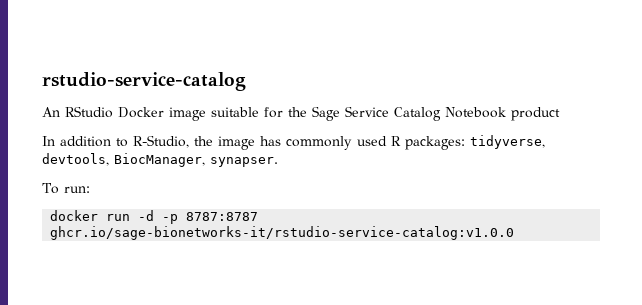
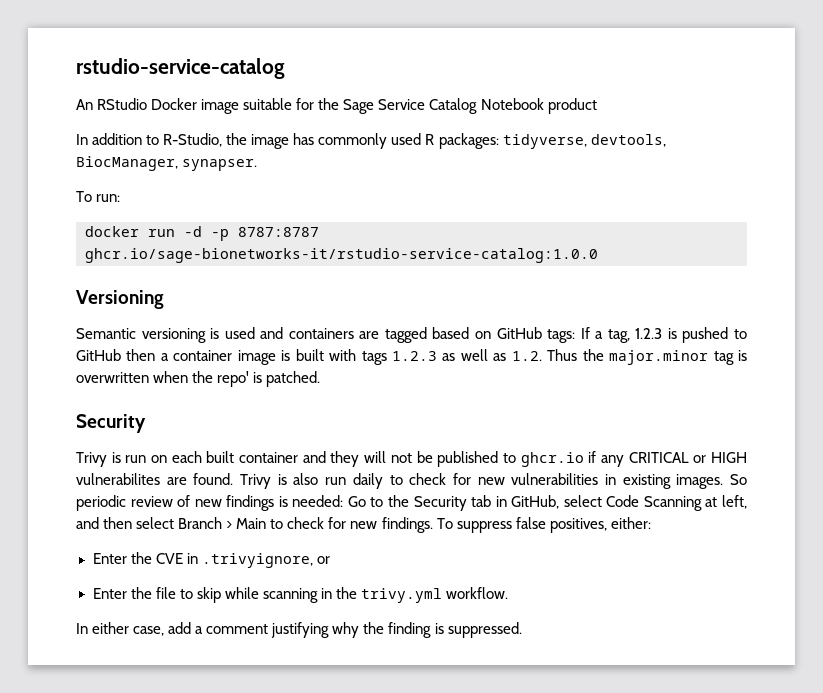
- docker run -d -p 8787:8787 ghcr.io/sage-bionetworks-it/rstudio-service-catalog:v1.0.0
+ docker run -d -p 8787:8787 ghcr.io/sage-bionetworks-it/rstudio-service-catalog:1.0.0
+ Versioning
+ Semantic versioning is used and containers are tagged based on GitHub tags: If a tag, 1.2.3 is pushed to GitHub then a container image is built with tags 1.2.3 as well as 1.2. Thus the major.minor tag is overwritten when the repo' is patched.
+ Security
+ Trivy is run on each built container and they will not be published to ghcr.io if any CRITICAL or HIGH vulnerabilites are found. Trivy is also run daily to check for new vulnerabilities in existing images. So periodic review of new findings is needed: Go to the Security tab in GitHub, select Code Scanning at left, and then select Branch > Main to check for new findings. To suppress false positives, either:
+ Enter the CVE in .trivyignore, or
+ Enter the file to skip while scanning in the trivy.yml workflow.
+ In either case, add a comment justifying why the finding is suppressed.

